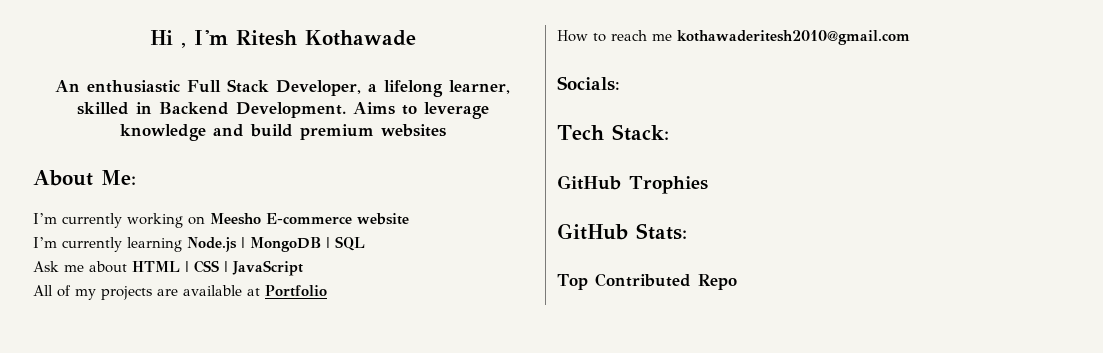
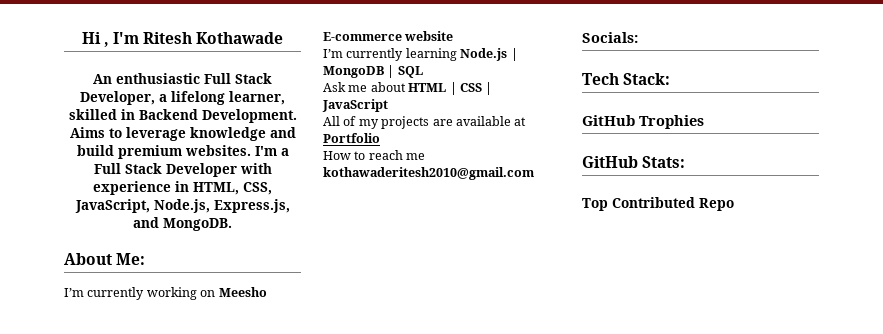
- Aims to leverage knowledge and build premium websites
+ Aims to leverage knowledge and build premium websites. I'm a Full Stack Developer with experience in HTML, CSS, JavaScript, Node.js, Express.js, and MongoDB.

